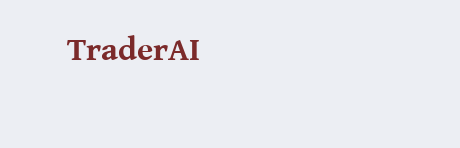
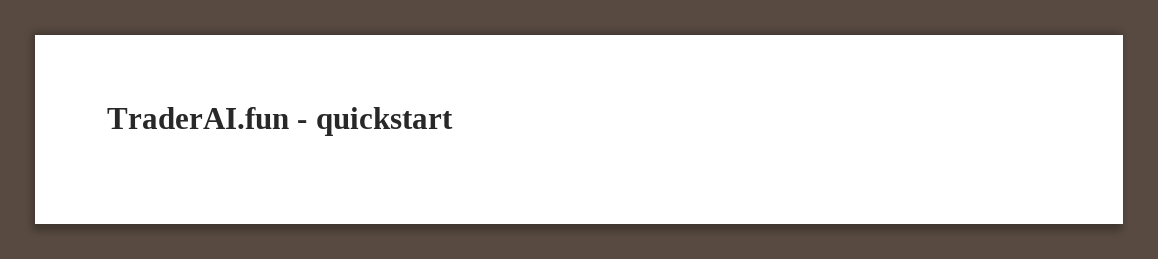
- TraderAI
+ TraderAI.fun - quickstart

